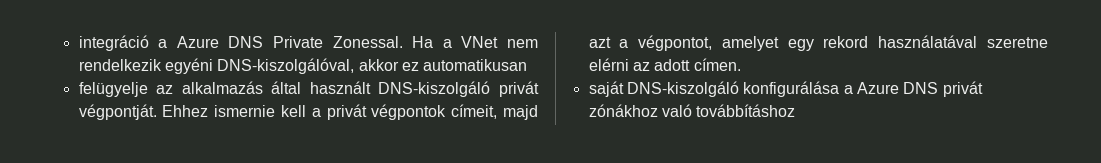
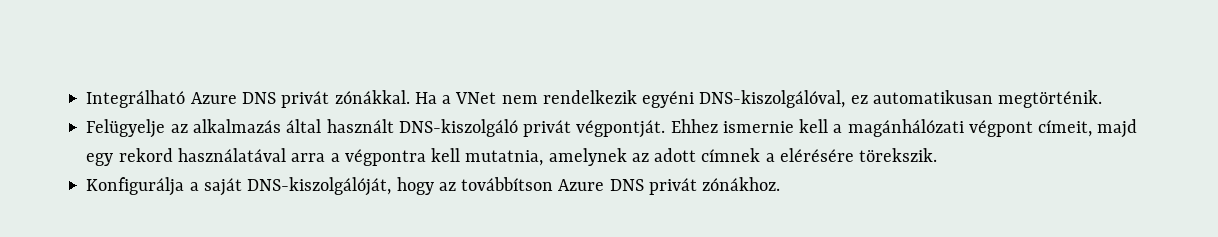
- integráció a Azure DNS Private Zonessal.
+ Integrálható Azure DNS privát zónákkal.
- Ha a VNet nem rendelkezik egyéni DNS-kiszolgálóval, akkor ez automatikusan
- felügyelje az alkalmazás által használt DNS-kiszolgáló privát végpontját.
+ Ha a VNet nem rendelkezik egyéni DNS-kiszolgálóval, ez automatikusan megtörténik.
+ Felügyelje az alkalmazás által használt DNS-kiszolgáló privát végpontját.
- Ehhez ismernie kell a privát végpontok címeit, majd azt a végpontot, amelyet egy rekord használatával szeretne elérni az adott címen.
- saját DNS-kiszolgáló konfigurálása a Azure DNS privát zónákhoz való továbbításhoz
+ Ehhez ismernie kell a magánhálózati végpont címeit, majd egy rekord használatával arra a végpontra kell mutatnia, amelynek az adott címnek a elérésére törekszik.
+ Konfigurálja a saját DNS-kiszolgálóját, hogy az továbbítson Azure DNS privát zónákhoz.

